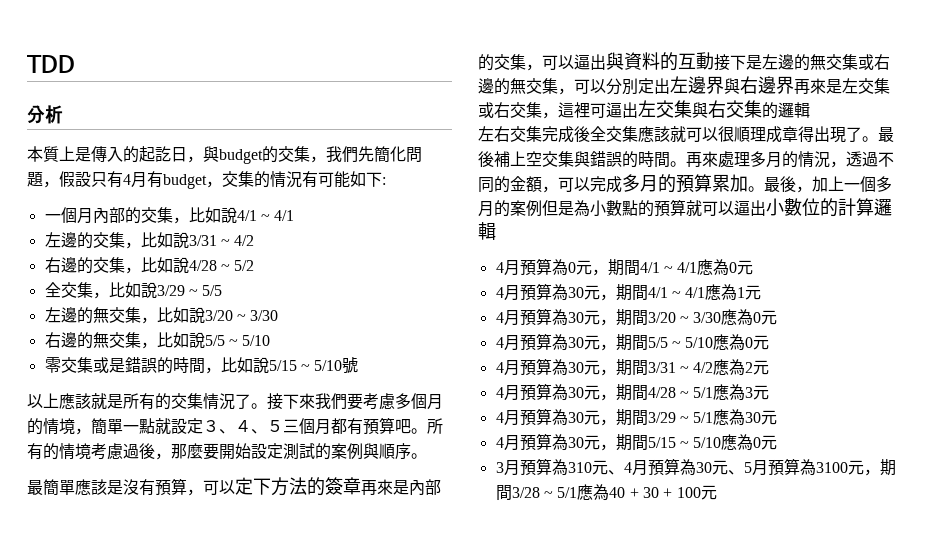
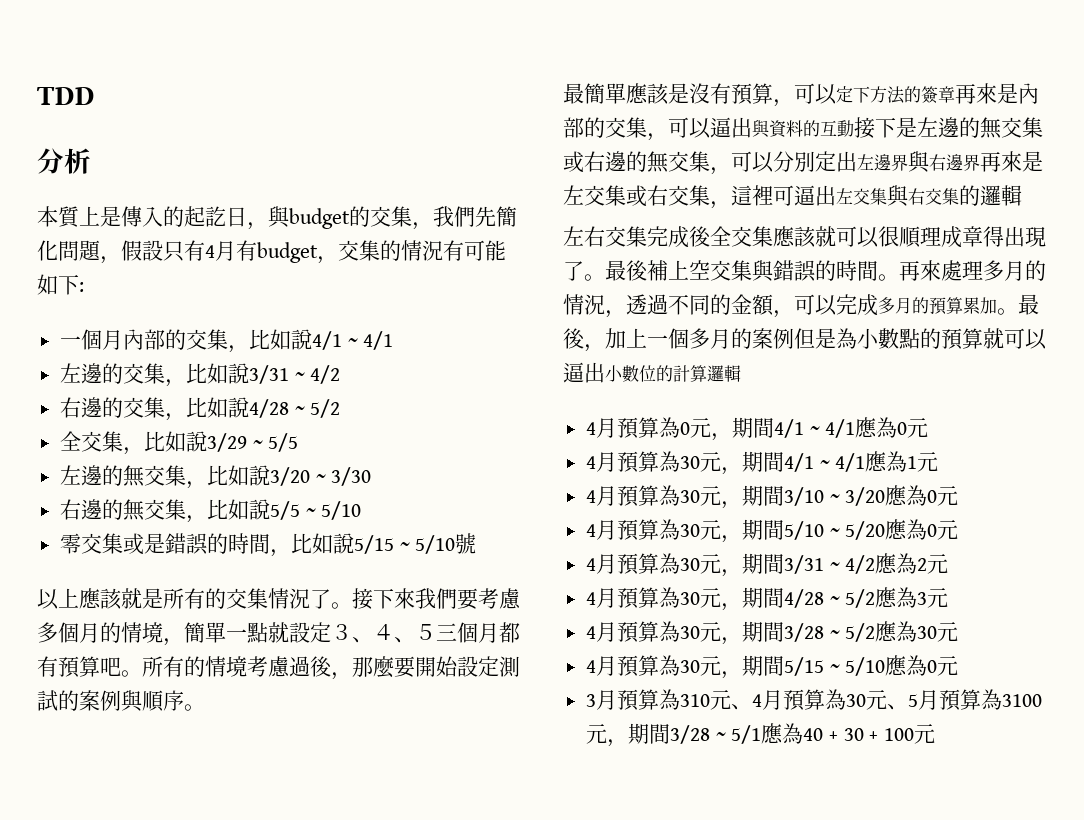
- 4月預算為30元，期間3/20 ~ 3/30應為0元
- 4月預算為30元，期間5/5 ~ 5/10應為0元
+ 4月預算為30元，期間3/10 ~ 3/20應為0元
+ 4月預算為30元，期間5/10 ~ 5/20應為0元
- 4月預算為30元，期間4/28 ~ 5/1應為3元
+ 4月預算為30元，期間4/28 ~ 5/2應為3元
- 4月預算為30元，期間3/29 ~ 5/1應為30元
+ 4月預算為30元，期間3/28 ~ 5/2應為30元

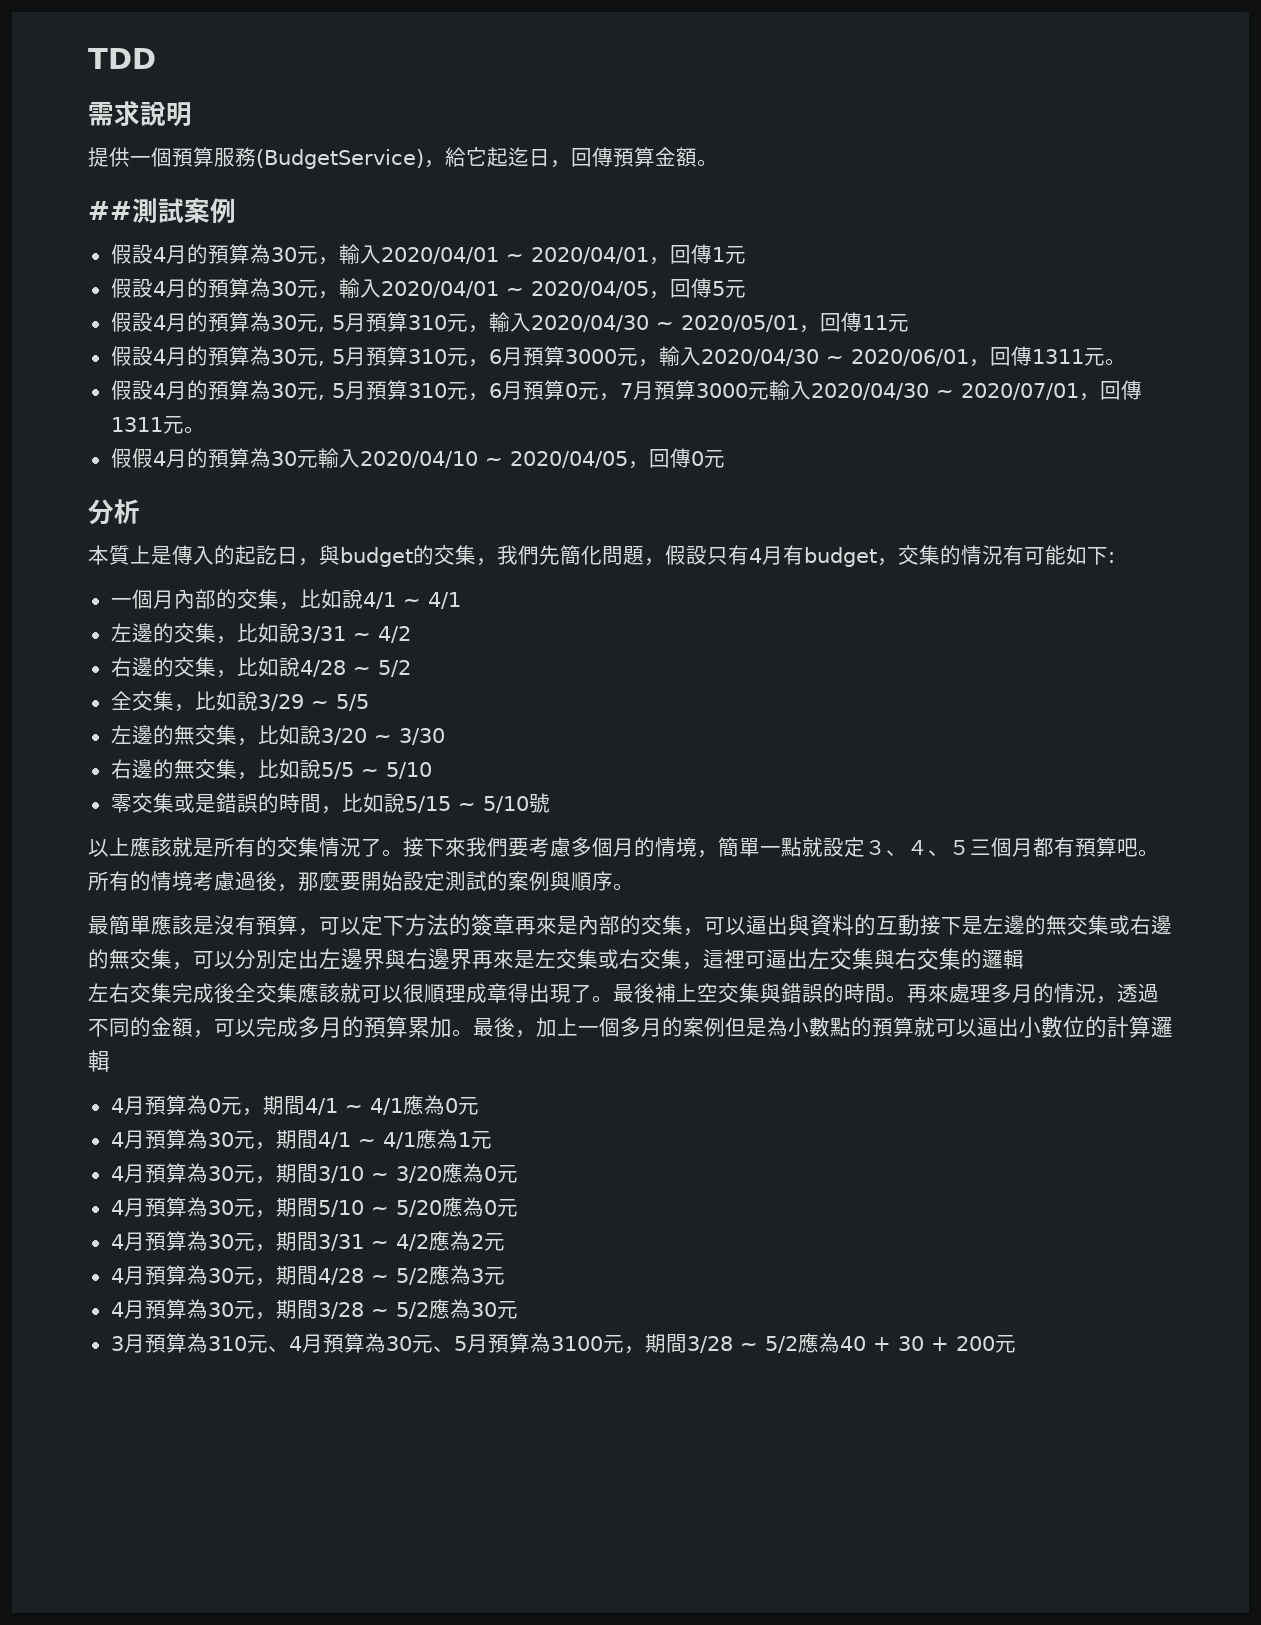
+ 需求說明
+ 提供一個預算服務(BudgetService)，給它起迄日，回傳預算金額。
+ ##測試案例
+ 假設4月的預算為30元，輸入2020/04/01 ~ 2020/04/01，回傳1元
+ 假設4月的預算為30元，輸入2020/04/01 ~ 2020/04/05，回傳5元
+ 假設4月的預算為30元, 5月預算310元，輸入2020/04/30 ~ 2020/05/01，回傳11元
+ 假設4月的預算為30元, 5月預算310元，6月預算3000元，輸入2020/04/30 ~ 2020/06/01，回傳1311元。
+ 假設4月的預算為30元, 5月預算310元，6月預算0元，7月預算3000元輸入2020/04/30 ~ 2020/07/01，回傳1311元。
+ 假假4月的預算為30元輸入2020/04/10 ~ 2020/04/05，回傳0元
- 4月預算為30元，期間5/15 ~ 5/10應為0元
- 3月預算為310元、4月預算為30元、5月預算為3100元，期間3/28 ~ 5/1應為40 + 30 + 100元
+ 3月預算為310元、4月預算為30元、5月預算為3100元，期間3/28 ~ 5/2應為40 + 30 + 200元

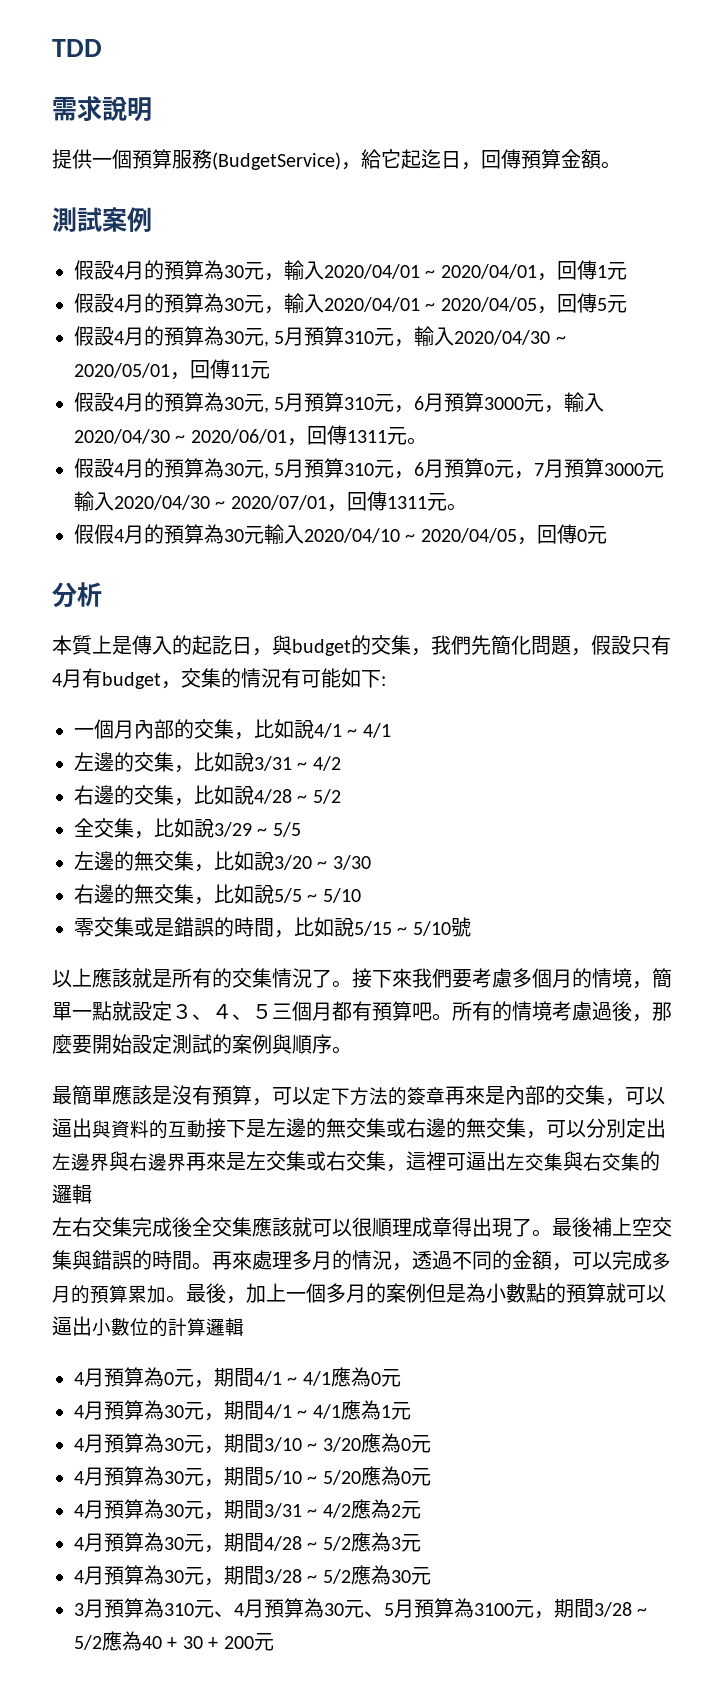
- ##測試案例
+ 測試案例

